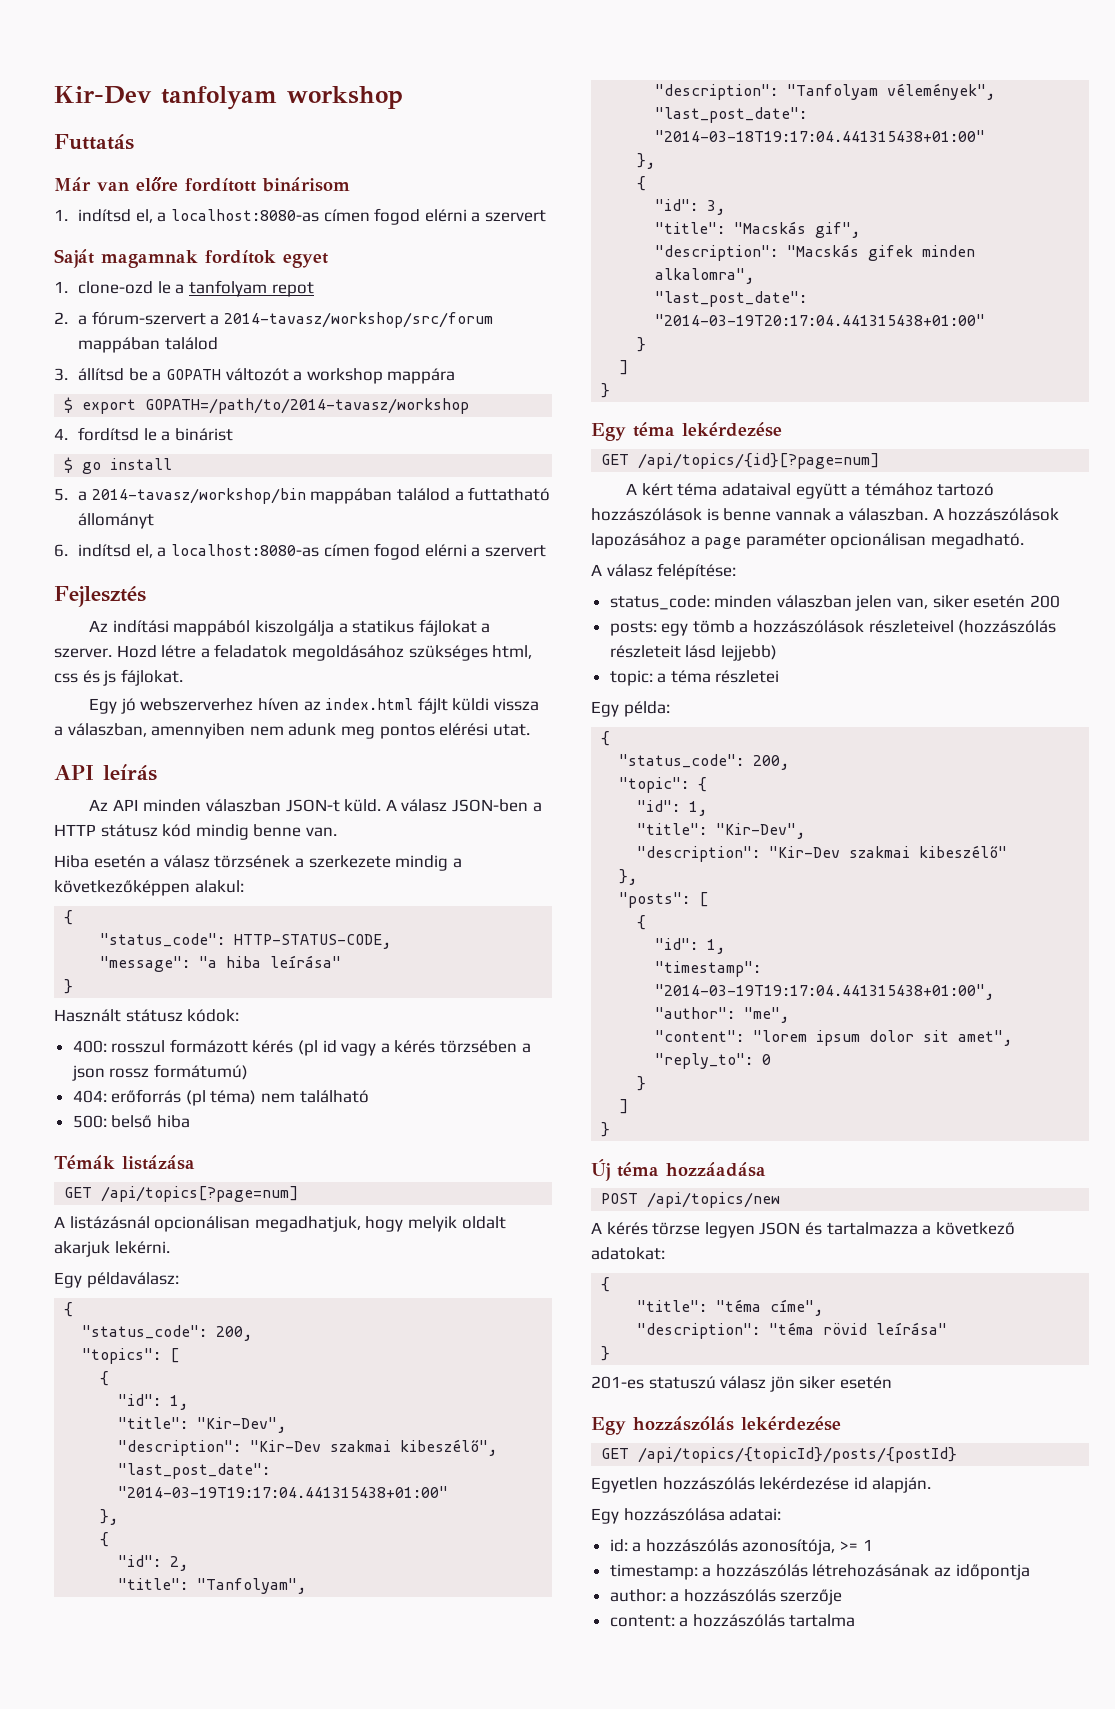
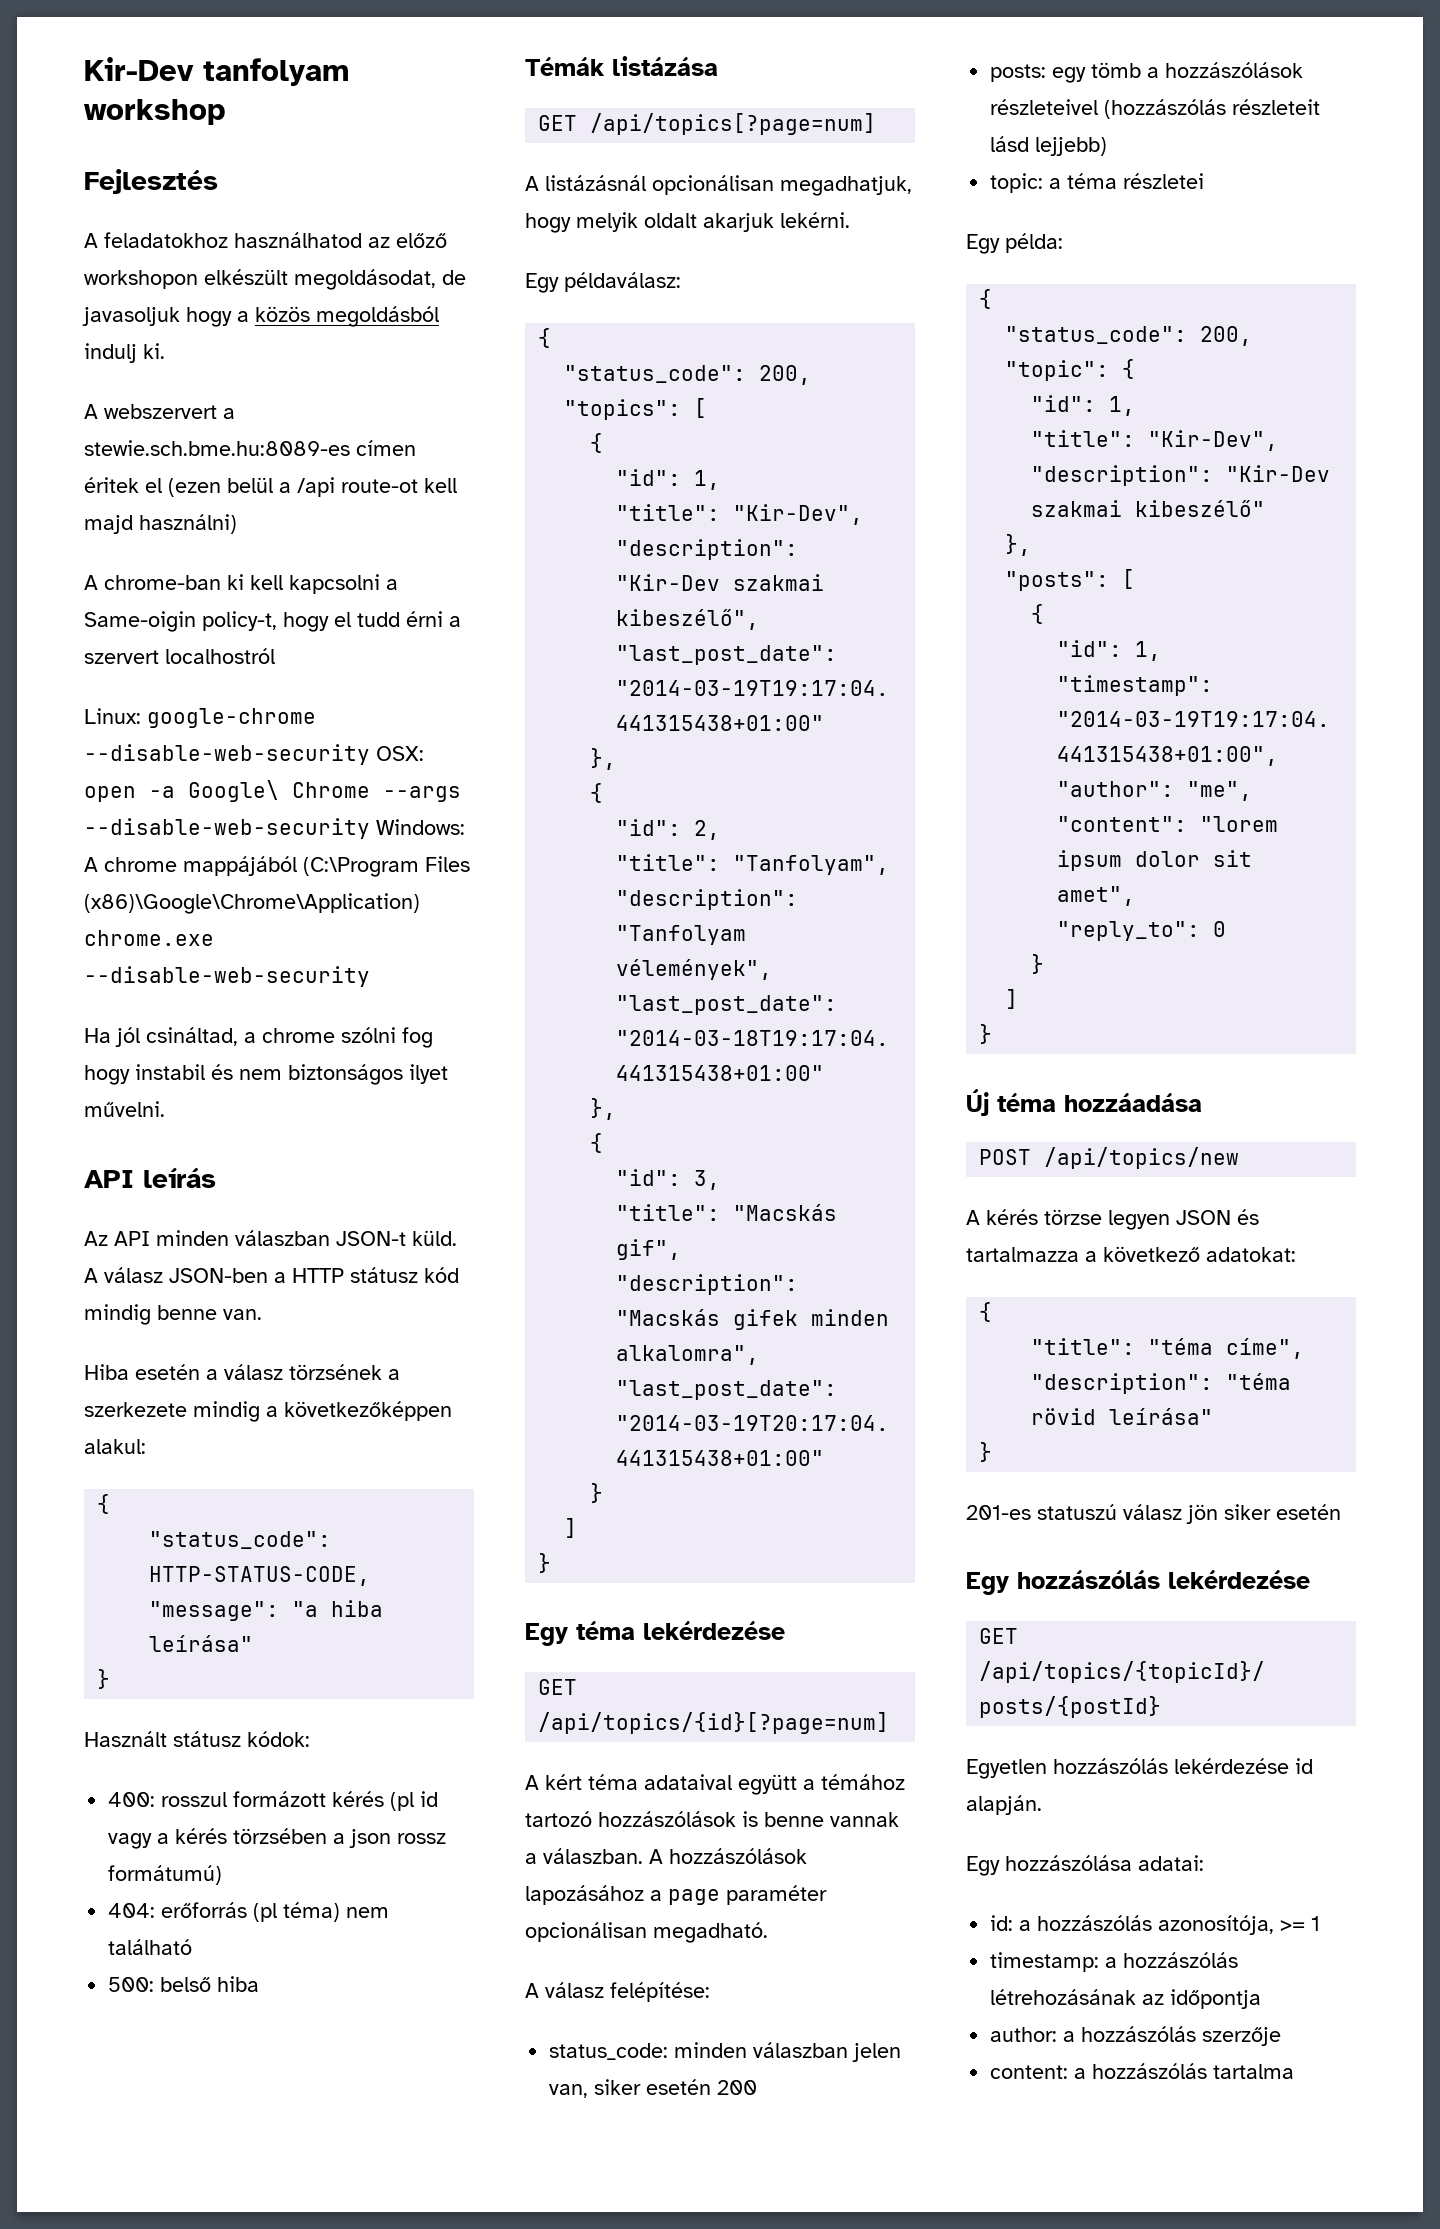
- Futtatás
- Már van előre fordított binárisom
- 1. indítsd el, a localhost:8080-as címen fogod elérni a szervert
- Saját magamnak fordítok egyet
- 1. clone-ozd le a tanfolyam repot
- 2. a fórum-szervert a 2014-tavasz/workshop/src/forum mappában találod
- 3. állítsd be a GOPATH változót a workshop mappára
- $ export GOPATH=/path/to/2014-tavasz/workshop
- 4. fordítsd le a binárist
- $ go install
- 5. a 2014-tavasz/workshop/bin mappában találod a futtatható állományt
- 6. indítsd el, a localhost:8080-as címen fogod elérni a szervert
  Fejlesztés
- Az indítási mappából kiszolgálja a statikus fájlokat a szerver. Hozd létre a feladatok megoldásához szükséges html, css és js fájlokat.
- Egy jó webszerverhez híven az index.html fájlt küldi vissza a válaszban, amennyiben nem adunk meg pontos elérési utat.
+ A feladatokhoz használhatod az előző workshopon elkészült megoldásodat, de javasoljuk hogy a közös megoldásból indulj ki.
+ A webszervert a stewie.sch.bme.hu:8089-es címen éritek el (ezen belül a /api route-ot kell majd használni)
+ A chrome-ban ki kell kapcsolni a Same-oigin policy-t, hogy el tudd érni a szervert localhostról
+ Linux: google-chrome --disable-web-security OSX: open -a Google\ Chrome --args --disable-web-security Windows: A chrome mappájából (C:\Program Files (x86)\Google\Chrome\Application) chrome.exe --disable-web-security
+ Ha jól csináltad, a chrome szólni fog hogy instabil és nem biztonságos ilyet művelni.

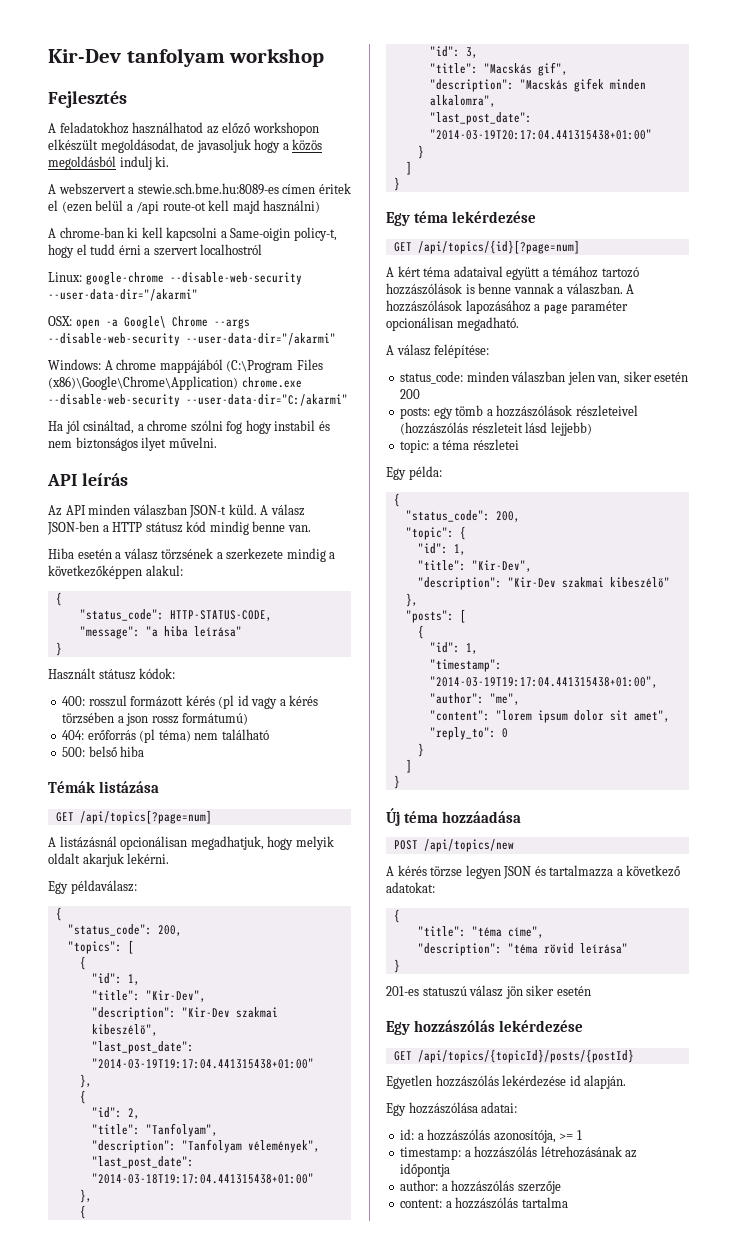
- Linux: google-chrome --disable-web-security OSX: open -a Google\ Chrome --args --disable-web-security Windows: A chrome mappájából (C:\Program Files (x86)\Google\Chrome\Application) chrome.exe --disable-web-security
+ Linux: google-chrome --disable-web-security --user-data-dir="/akarmi"
+ OSX: open -a Google\ Chrome --args --disable-web-security --user-data-dir="/akarmi"
+ Windows: A chrome mappájából (C:\Program Files (x86)\Google\Chrome\Application) chrome.exe --disable-web-security --user-data-dir="C:/akarmi"

